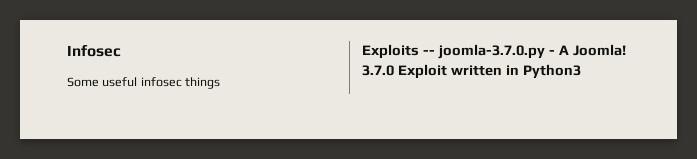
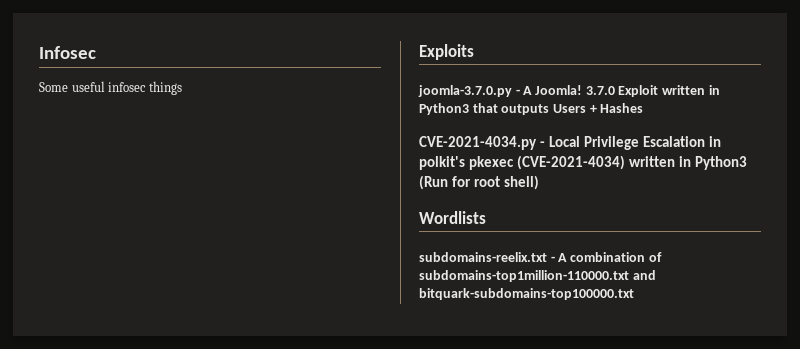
- Exploits -- joomla-3.7.0.py - A Joomla!
+ Exploits
+ joomla-3.7.0.py - A Joomla!
- 3.7.0 Exploit written in Python3
+ 3.7.0 Exploit written in Python3 that outputs Users + Hashes
+ CVE-2021-4034.py - Local Privilege Escalation in polkit's pkexec (CVE-2021-4034) written in Python3 (Run for root shell)
+ Wordlists
+ subdomains-reelix.txt - A combination of subdomains-top1million-110000.txt and bitquark-subdomains-top100000.txt

